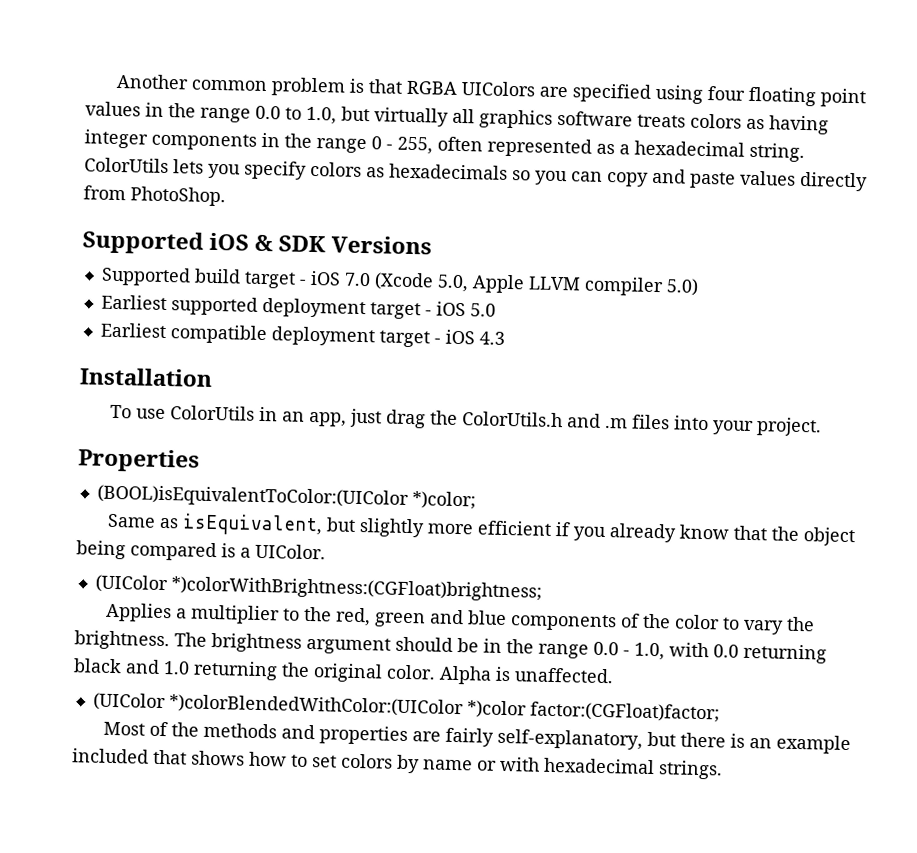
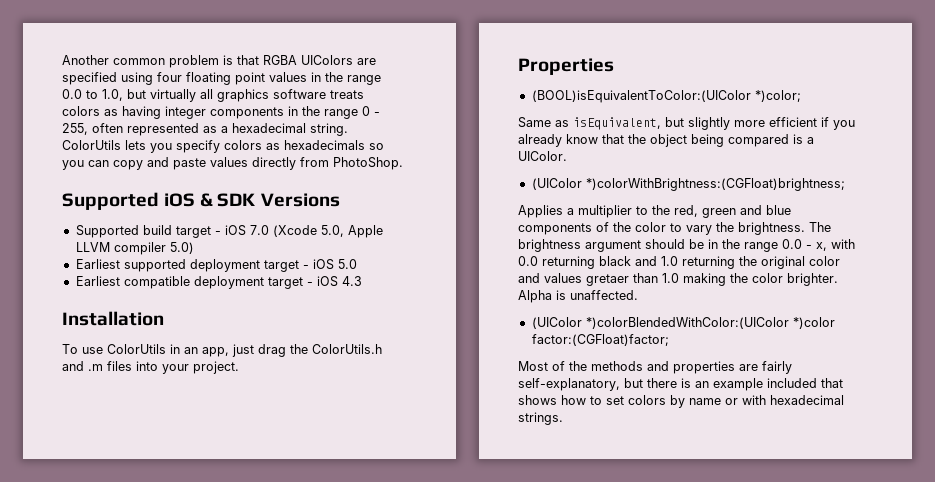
- The brightness argument should be in the range 0.0 - 1.0, with 0.0 returning black and 1.0 returning the original color.
+ The brightness argument should be in the range 0.0 - x, with 0.0 returning black and 1.0 returning the original color and values gretaer than 1.0 making the color brighter.

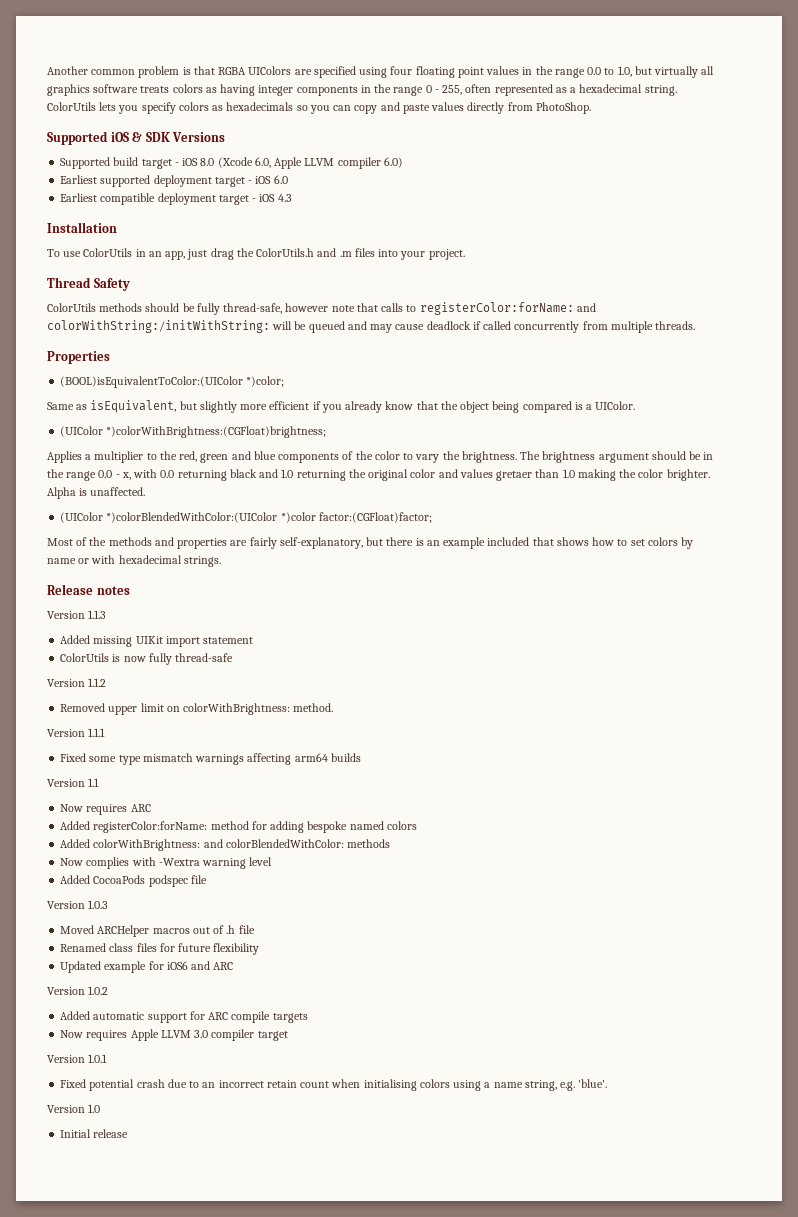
- Supported build target - iOS 7.0 (Xcode 5.0, Apple LLVM compiler 5.0)
+ Supported build target - iOS 8.0 (Xcode 6.0, Apple LLVM compiler 6.0)
- Earliest supported deployment target - iOS 5.0
+ Earliest supported deployment target - iOS 6.0
+ Thread Safety
+ ColorUtils methods should be fully thread-safe, however note that calls to registerColor:forName: and colorWithString:/initWithString: will be queued and may cause deadlock if called concurrently from multiple threads.
+ Release notes
+ Version 1.1.3
+ Added missing UIKit import statement
+ ColorUtils is now fully thread-safe
+ Version 1.1.2
+ Removed upper limit on colorWithBrightness: method.
+ Version 1.1.1
+ Fixed some type mismatch warnings affecting arm64 builds
+ Version 1.1
+ Now requires ARC
+ Added registerColor:forName: method for adding bespoke named colors
+ Added colorWithBrightness: and colorBlendedWithColor: methods
+ Now complies with -Wextra warning level
+ Added CocoaPods podspec file
+ Version 1.0.3
+ Moved ARCHelper macros out of .h file
+ Renamed class files for future flexibility
+ Updated example for iOS6 and ARC
+ Version 1.0.2
+ Added automatic support for ARC compile targets
+ Now requires Apple LLVM 3.0 compiler target
+ Version 1.0.1
+ Fixed potential crash due to an incorrect retain count when initialising colors using a name string, e.g. 'blue'.
+ Version 1.0
+ Initial release

